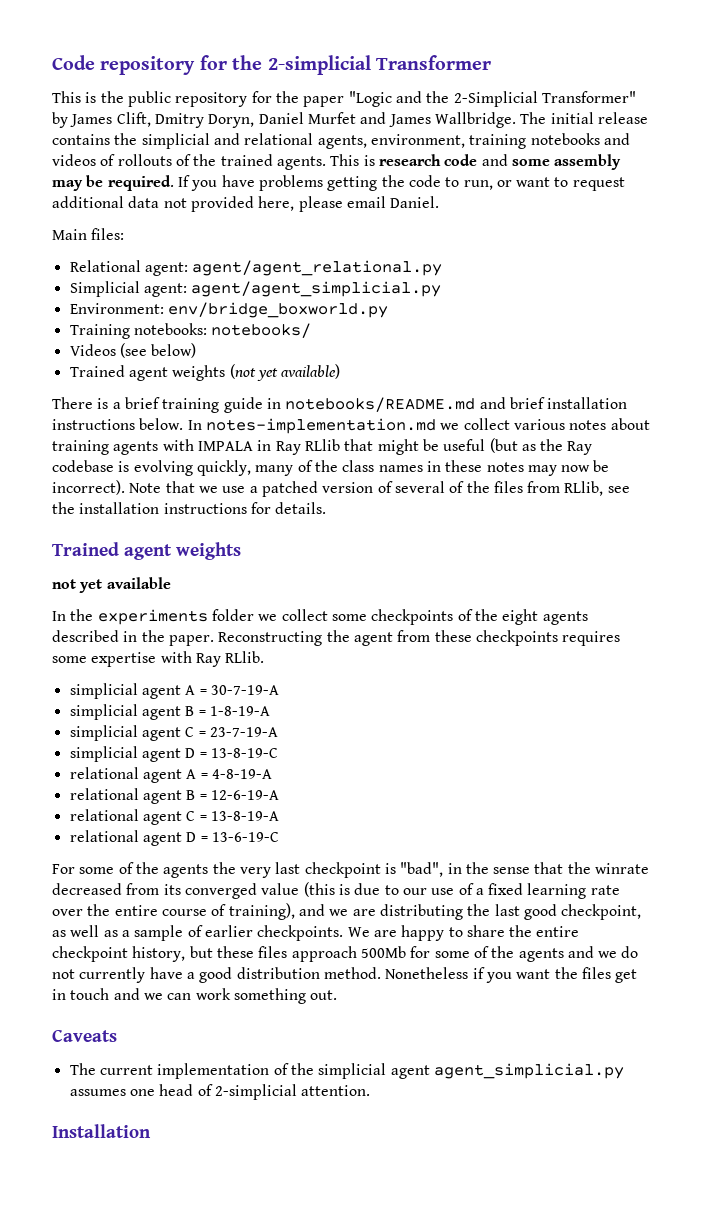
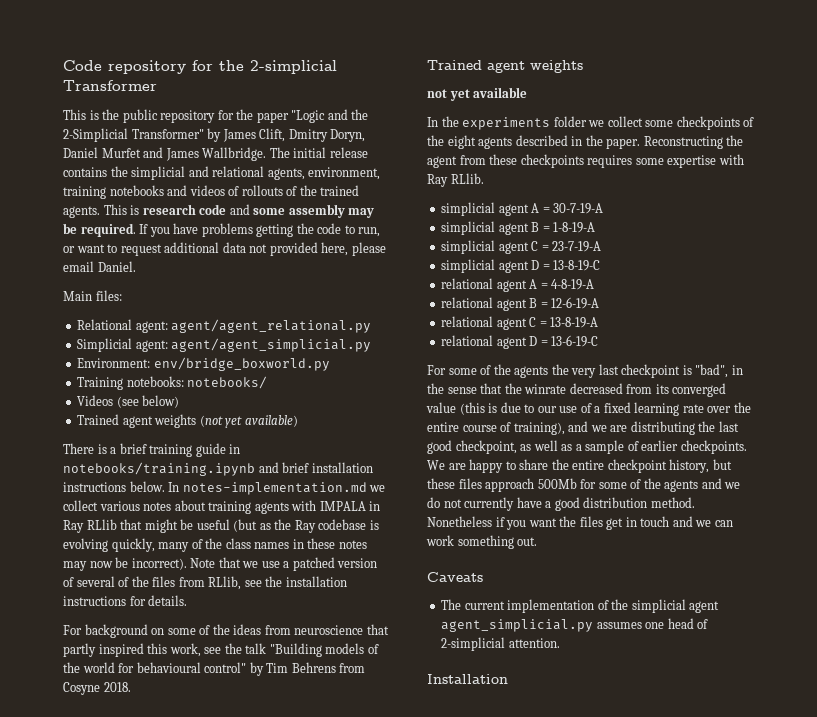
- There is a brief training guide in notebooks/README.md and brief installation instructions below.
+ There is a brief training guide in notebooks/training.ipynb and brief installation instructions below.
+ For background on some of the ideas from neuroscience that partly inspired this work, see the talk "Building models of the world for behavioural control" by Tim Behrens from Cosyne 2018.

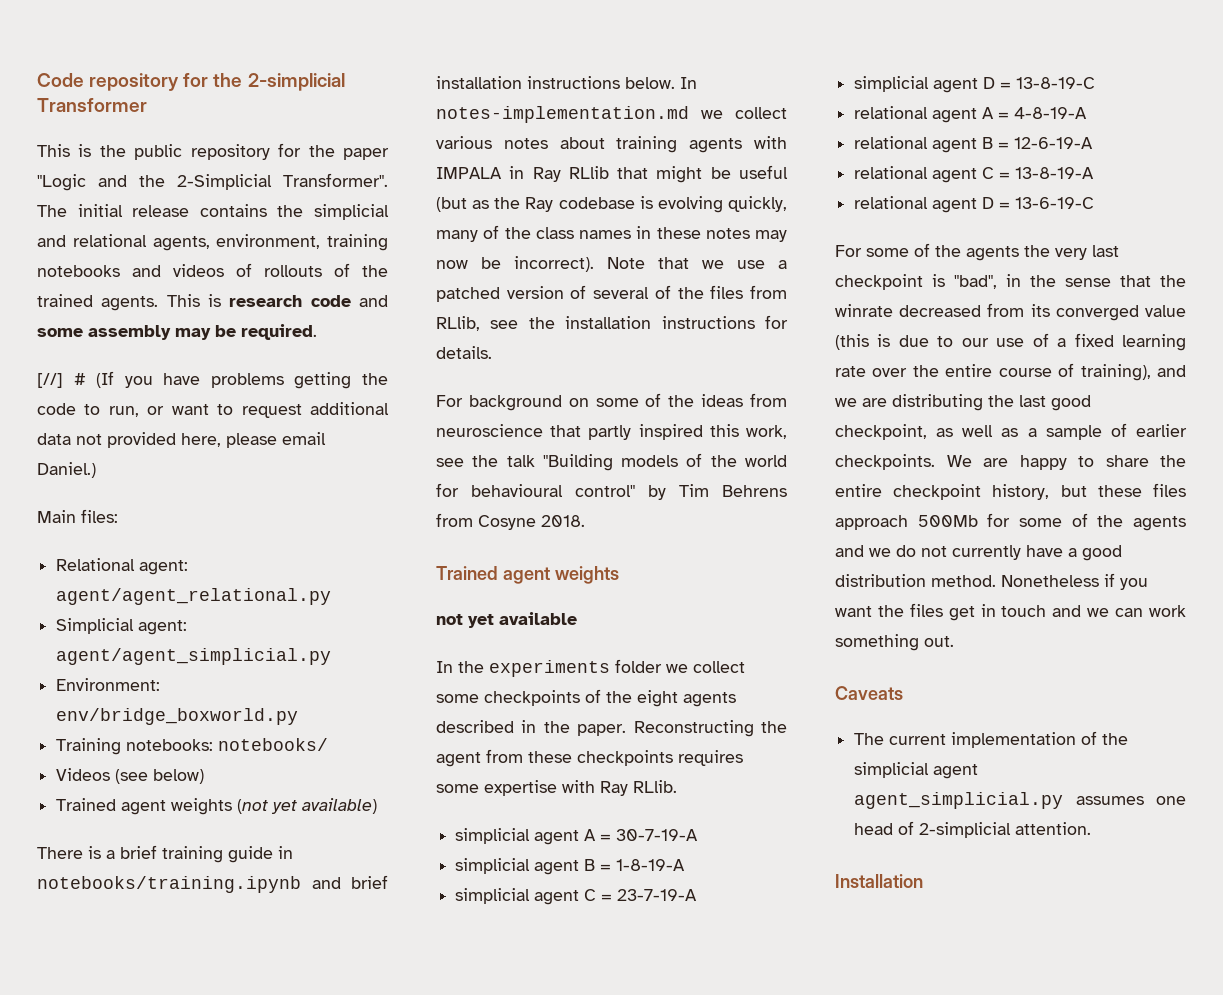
- This is the public repository for the paper "Logic and the 2-Simplicial Transformer" by James Clift, Dmitry Doryn, Daniel Murfet and James Wallbridge.
+ This is the public repository for the paper "Logic and the 2-Simplicial Transformer".
- This is research code and some assembly may be required. If you have problems getting the code to run, or want to request additional data not provided here, please email Daniel.
+ This is research code and some assembly may be required.
+ [//] # (If you have problems getting the code to run, or want to request additional data not provided here, please email Daniel.)

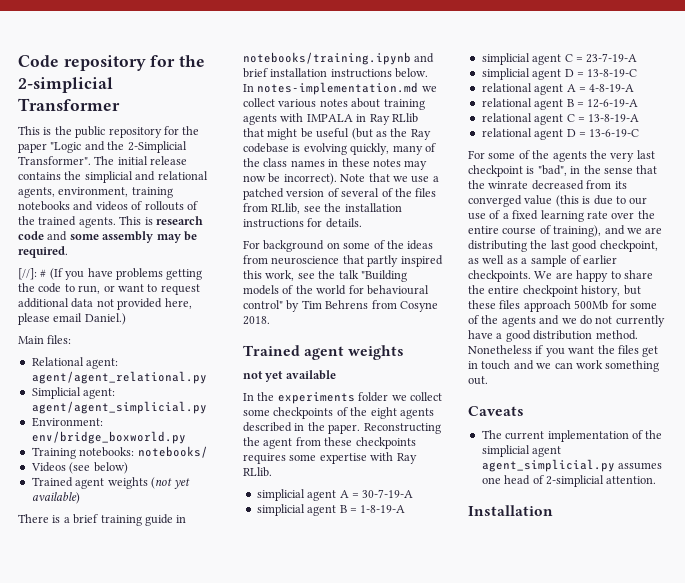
- [//] # (If you have problems getting the code to run, or want to request additional data not provided here, please email Daniel.)
+ [//]: # (If you have problems getting the code to run, or want to request additional data not provided here, please email Daniel.)

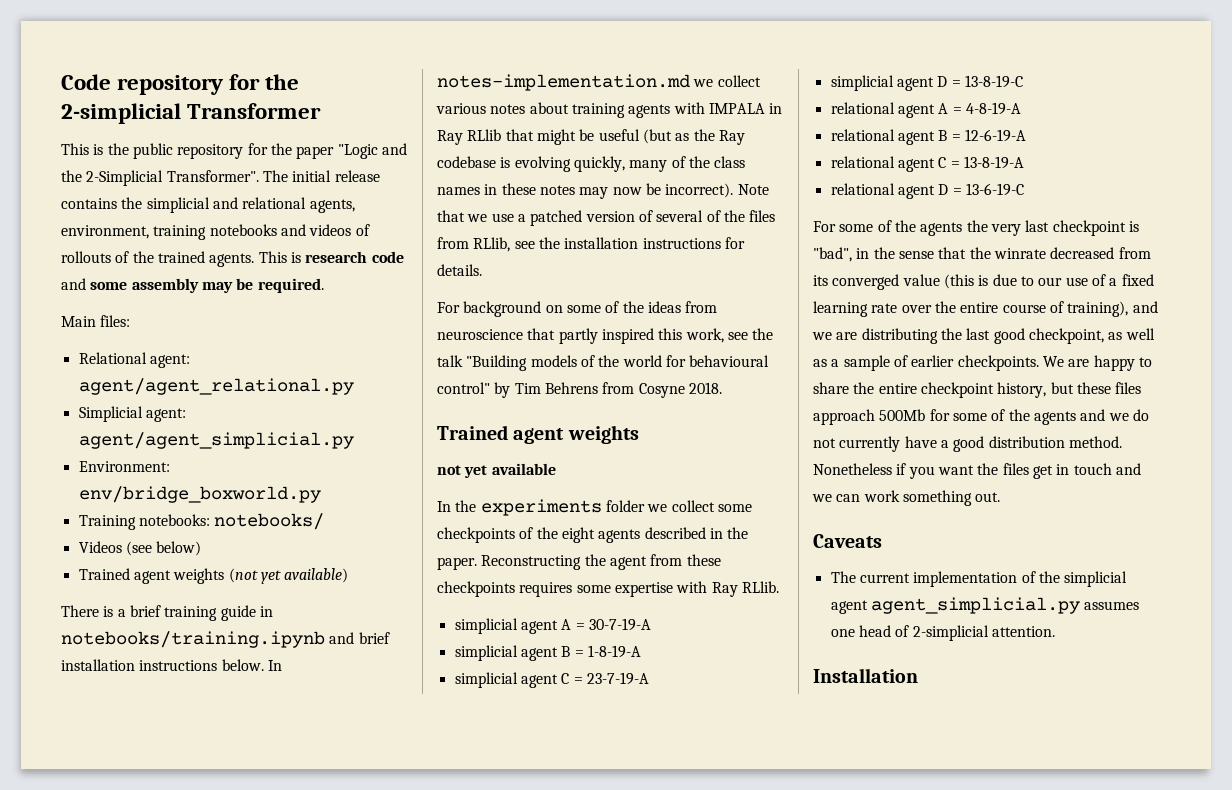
- [//]: # (If you have problems getting the code to run, or want to request additional data not provided here, please email Daniel.)

